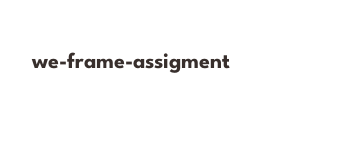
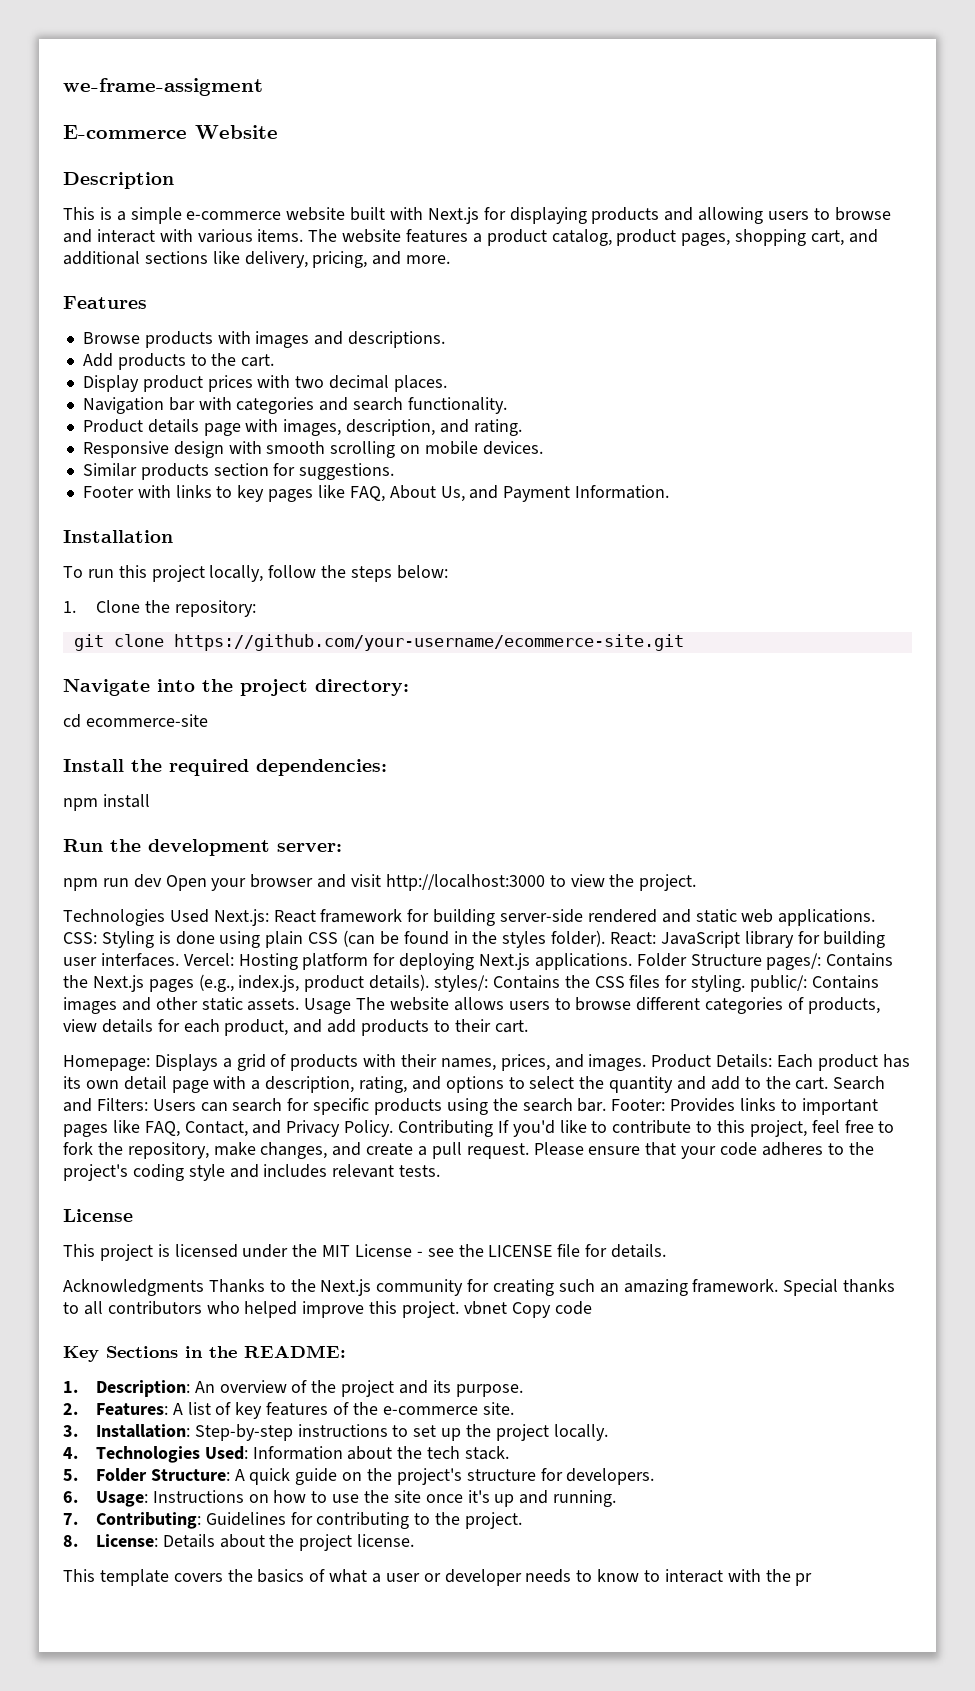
+ E-commerce Website
+ Description
+ This is a simple e-commerce website built with Next.js for displaying products and allowing users to browse and interact with various items. The website features a product catalog, product pages, shopping cart, and additional sections like delivery, pricing, and more.
+ Features
+ Browse products with images and descriptions.
+ Add products to the cart.
+ Display product prices with two decimal places.
+ Navigation bar with categories and search functionality.
+ Product details page with images, description, and rating.
+ Responsive design with smooth scrolling on mobile devices.
+ Similar products section for suggestions.
+ Footer with links to key pages like FAQ, About Us, and Payment Information.
+ Installation
+ To run this project locally, follow the steps below:
+ 1. Clone the repository:
+ git clone https://github.com/your-username/ecommerce-site.git
+ Navigate into the project directory:
+ cd ecommerce-site
+ Install the required dependencies:
+ npm install
+ Run the development server:
+ npm run dev Open your browser and visit http://localhost:3000 to view the project.
+ Technologies Used Next.js: React framework for building server-side rendered and static web applications. CSS: Styling is done using plain CSS (can be found in the styles folder). React: JavaScript library for building user interfaces. Vercel: Hosting platform for deploying Next.js applications. Folder Structure pages/: Contains the Next.js pages (e.g., index.js, product details). styles/: Contains the CSS files for styling. public/: Contains images and other static assets. Usage The website allows users to browse different categories of products, view details for each product, and add products to their cart.
+ Homepage: Displays a grid of products with their names, prices, and images. Product Details: Each product has its own detail page with a description, rating, and options to select the quantity and add to the cart. Search and Filters: Users can search for specific products using the search bar. Footer: Provides links to important pages like FAQ, Contact, and Privacy Policy. Contributing If you'd like to contribute to this project, feel free to fork the repository, make changes, and create a pull request. Please ensure that your code adheres to the project's coding style and includes relevant tests.
+ License
+ This project is licensed under the MIT License - see the LICENSE file for details.
+ Acknowledgments Thanks to the Next.js community for creating such an amazing framework. Special thanks to all contributors who helped improve this project. vbnet Copy code
+ Key Sections in the README:
+ 1. Description: An overview of the project and its purpose.
+ 2. Features: A list of key features of the e-commerce site.
+ 3. Installation: Step-by-step instructions to set up the project locally.
+ 4. Technologies Used: Information about the tech stack.
+ 5. Folder Structure: A quick guide on the project's structure for developers.
+ 6. Usage: Instructions on how to use the site once it's up and running.
+ 7. Contributing: Guidelines for contributing to the project.
+ 8. License: Details about the project license.
+ This template covers the basics of what a user or developer needs to know to interact with the pr

